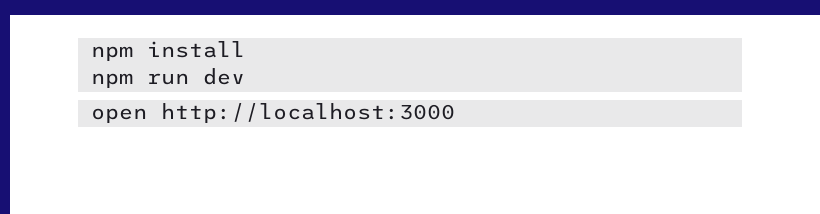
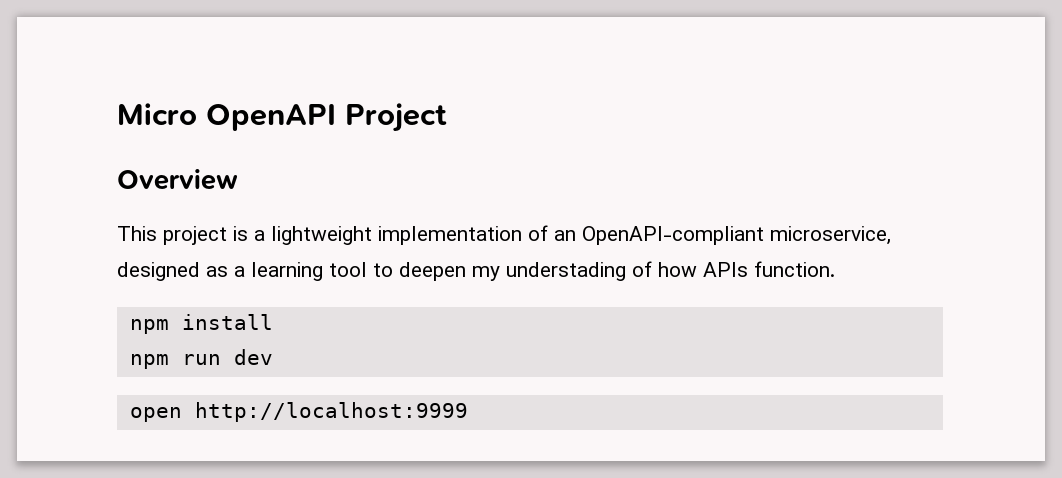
+ Micro OpenAPI Project
+ Overview
+ This project is a lightweight implementation of an OpenAPI-compliant microservice, designed as a learning tool to deepen my understading of how APIs function.
- open http://localhost:3000
+ open http://localhost:9999

